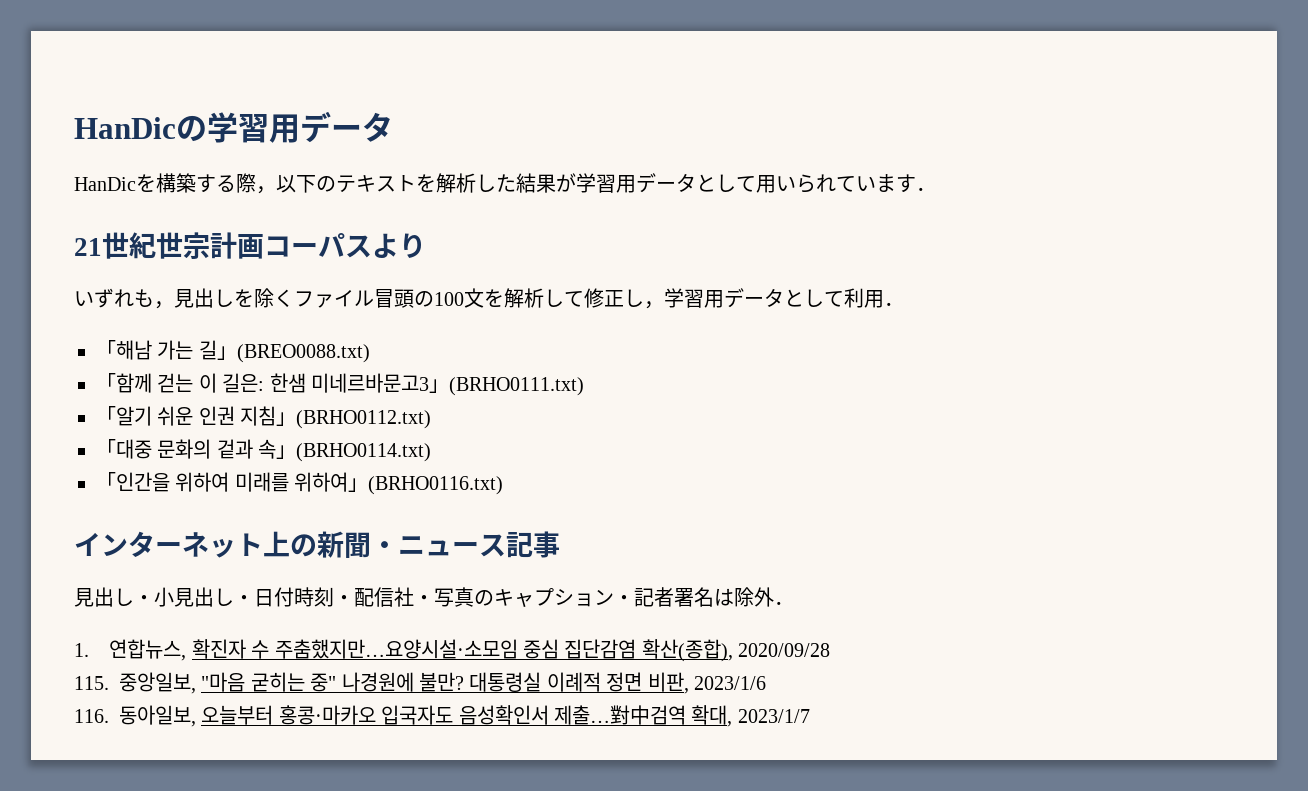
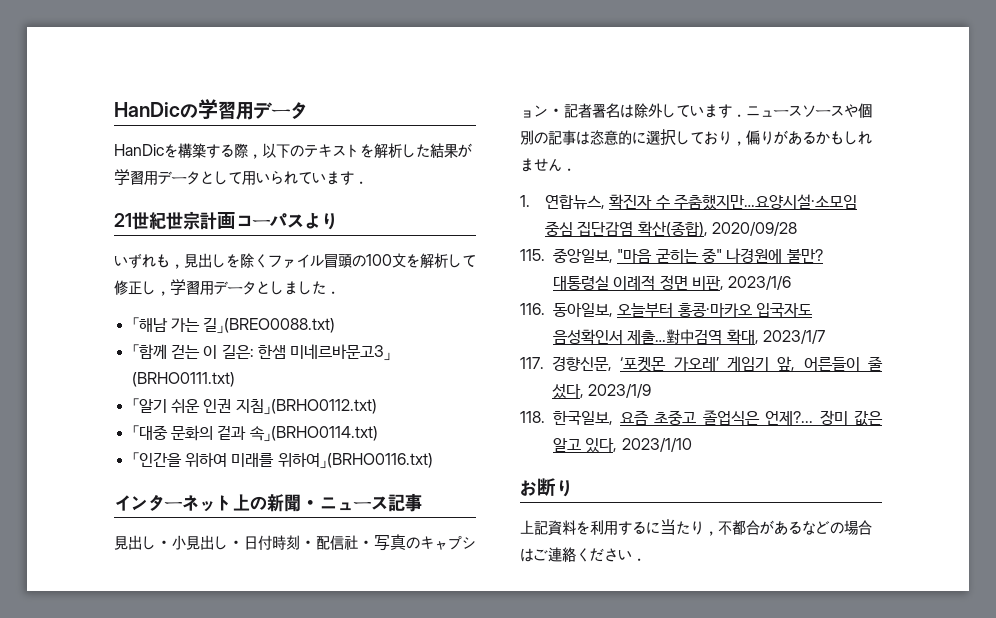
- いずれも，見出しを除くファイル冒頭の100文を解析して修正し，学習用データとして利用．
+ いずれも，見出しを除くファイル冒頭の100文を解析して修正し，学習用データとしました．
- 見出し・小見出し・日付時刻・配信社・写真のキャプション・記者署名は除外．
+ 見出し・小見出し・日付時刻・配信社・写真のキャプション・記者署名は除外しています．ニュースソースや個別の記事は恣意的に選択しており，偏りがあるかもしれません．
+ 117. 경향신문, ‘포켓몬 가오레’ 게임기 앞, 어른들이 줄 섰다, 2023/1/9
+ 118. 한국일보, 요즘 초중고 졸업식은 언제?... 장미 값은 알고 있다, 2023/1/10
+ お断り
+ 上記資料を利用するに当たり，不都合があるなどの場合はご連絡ください．

